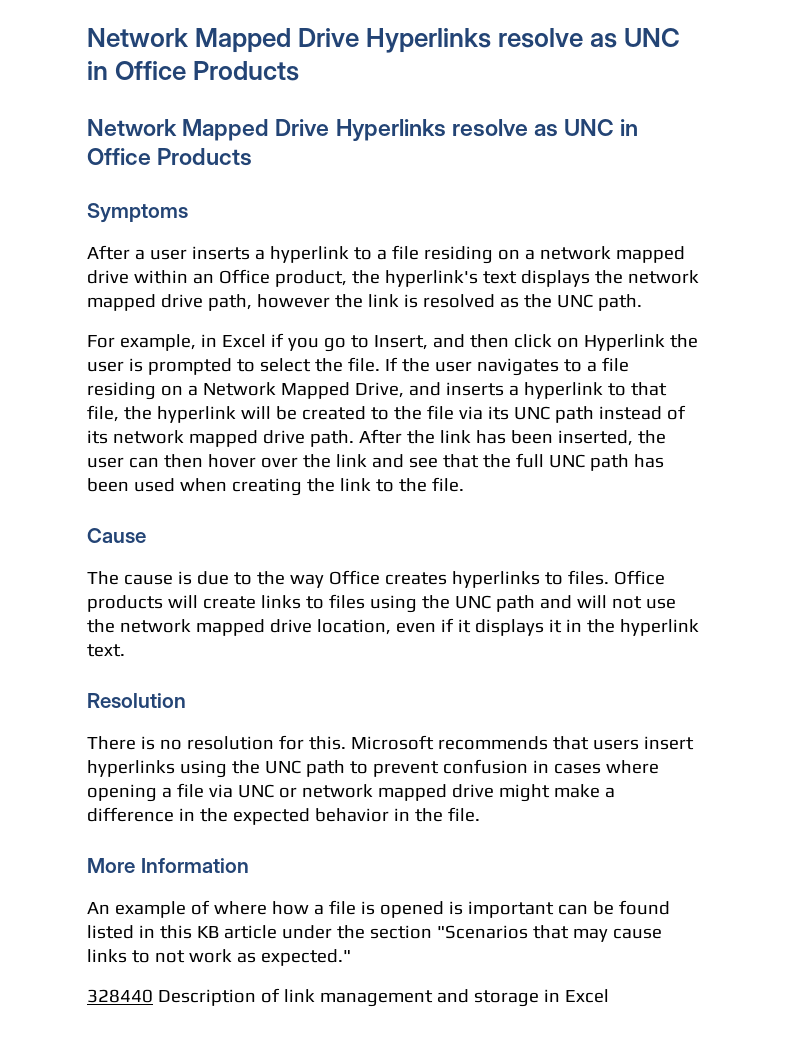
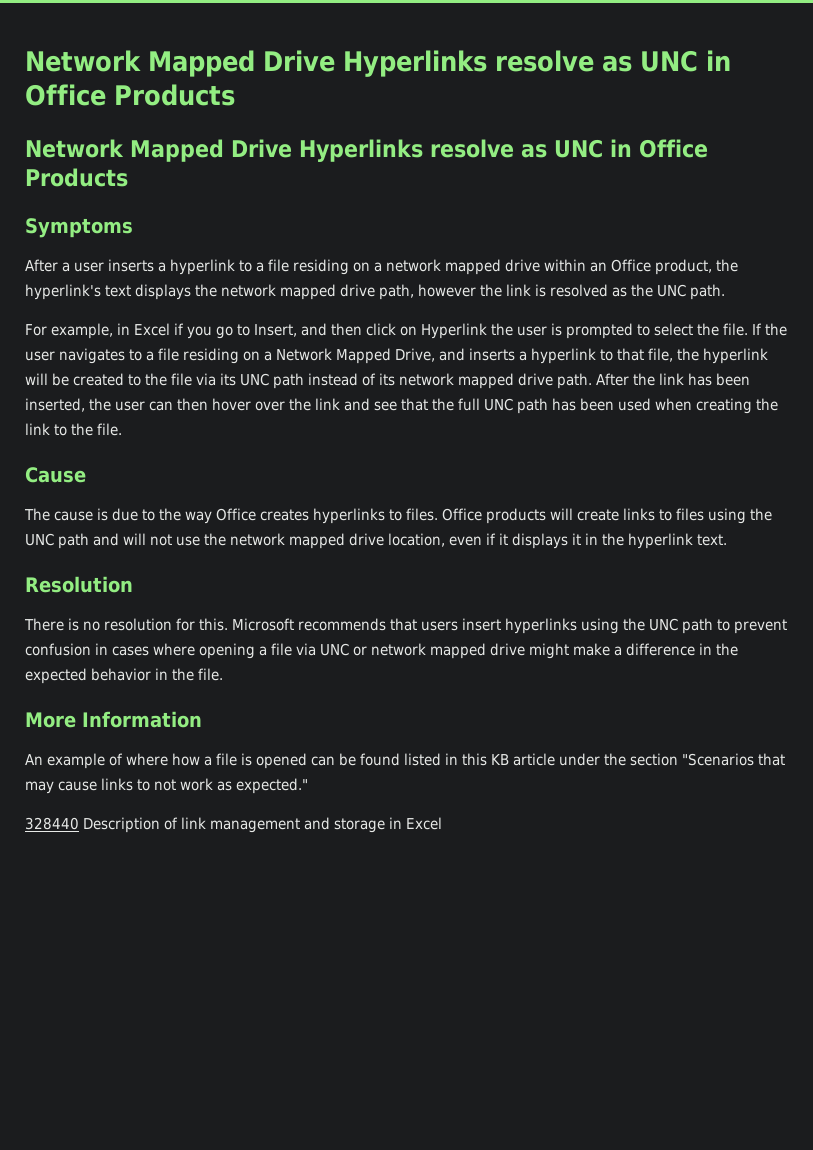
- An example of where how a file is opened is important can be found listed in this KB article under the section "Scenarios that may cause links to not work as expected."
+ An example of where how a file is opened can be found listed in this KB article under the section "Scenarios that may cause links to not work as expected."

